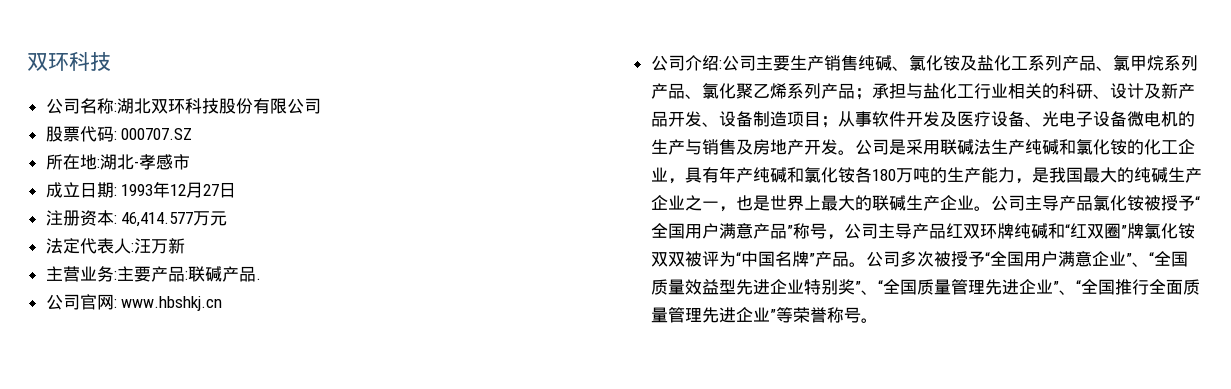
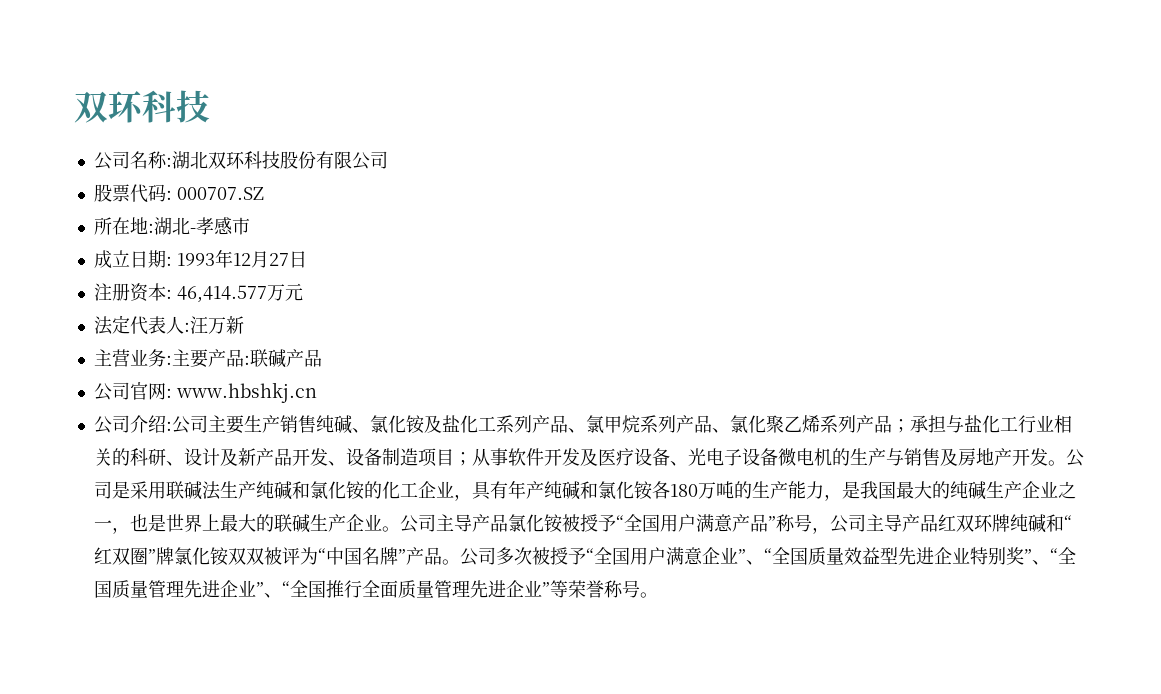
- 主营业务:主要产品:联碱产品.
+ 主营业务:主要产品:联碱产品

